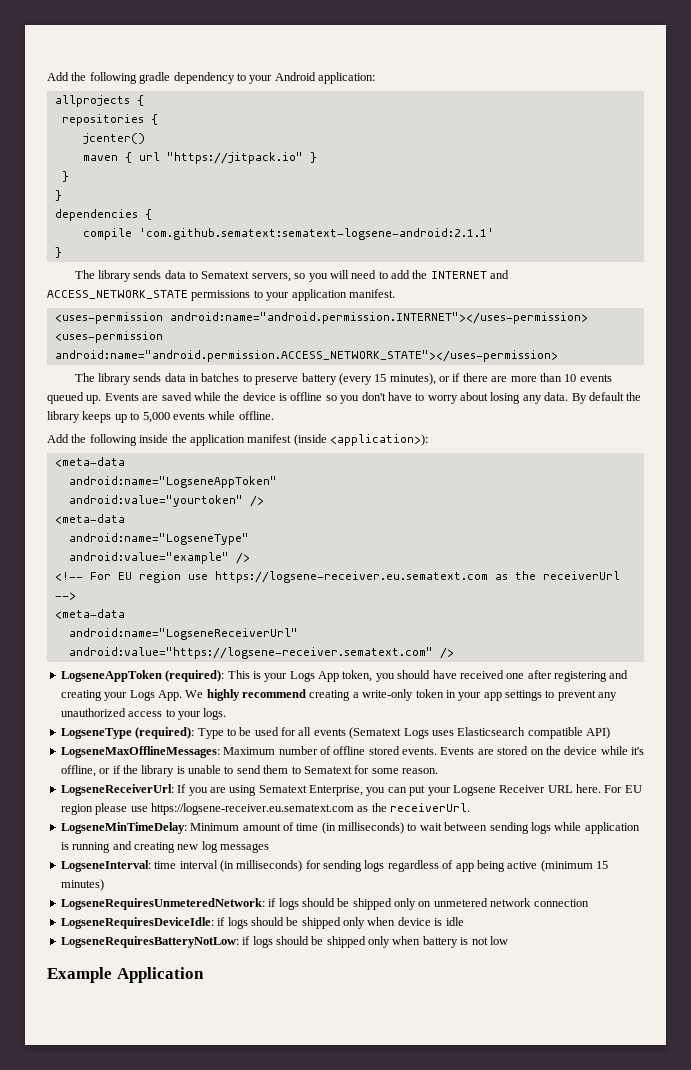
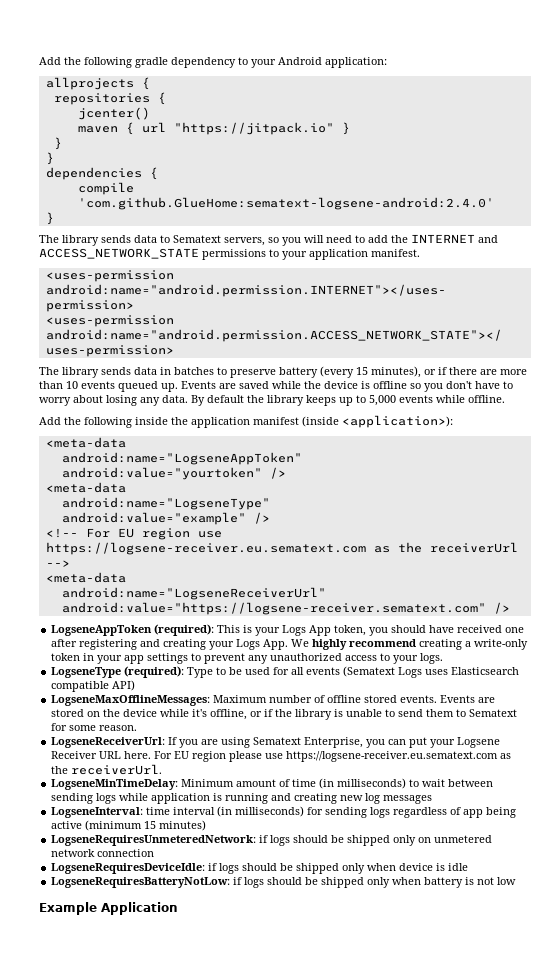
- compile 'com.github.sematext:sematext-logsene-android:2.1.1'
+ compile 'com.github.GlueHome:sematext-logsene-android:2.4.0'

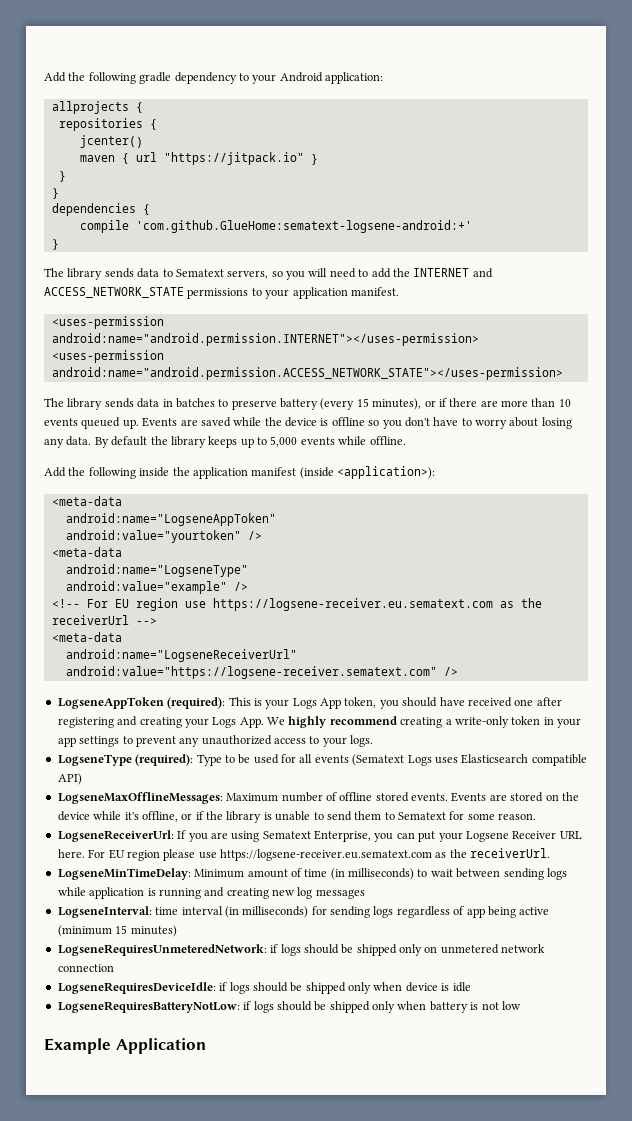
- compile 'com.github.GlueHome:sematext-logsene-android:2.4.0'
+ compile 'com.github.GlueHome:sematext-logsene-android:+'

